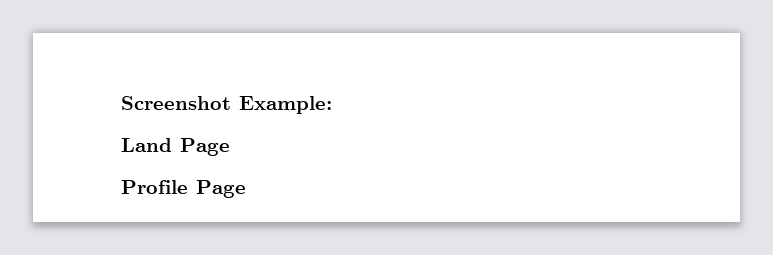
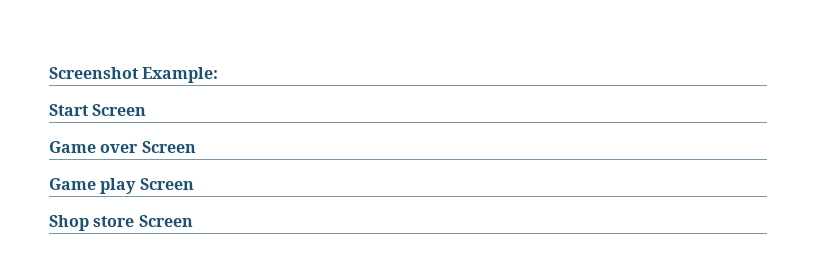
- Land Page
- Profile Page
+ Start Screen
+ Game over Screen
+ Game play Screen
+ Shop store Screen

